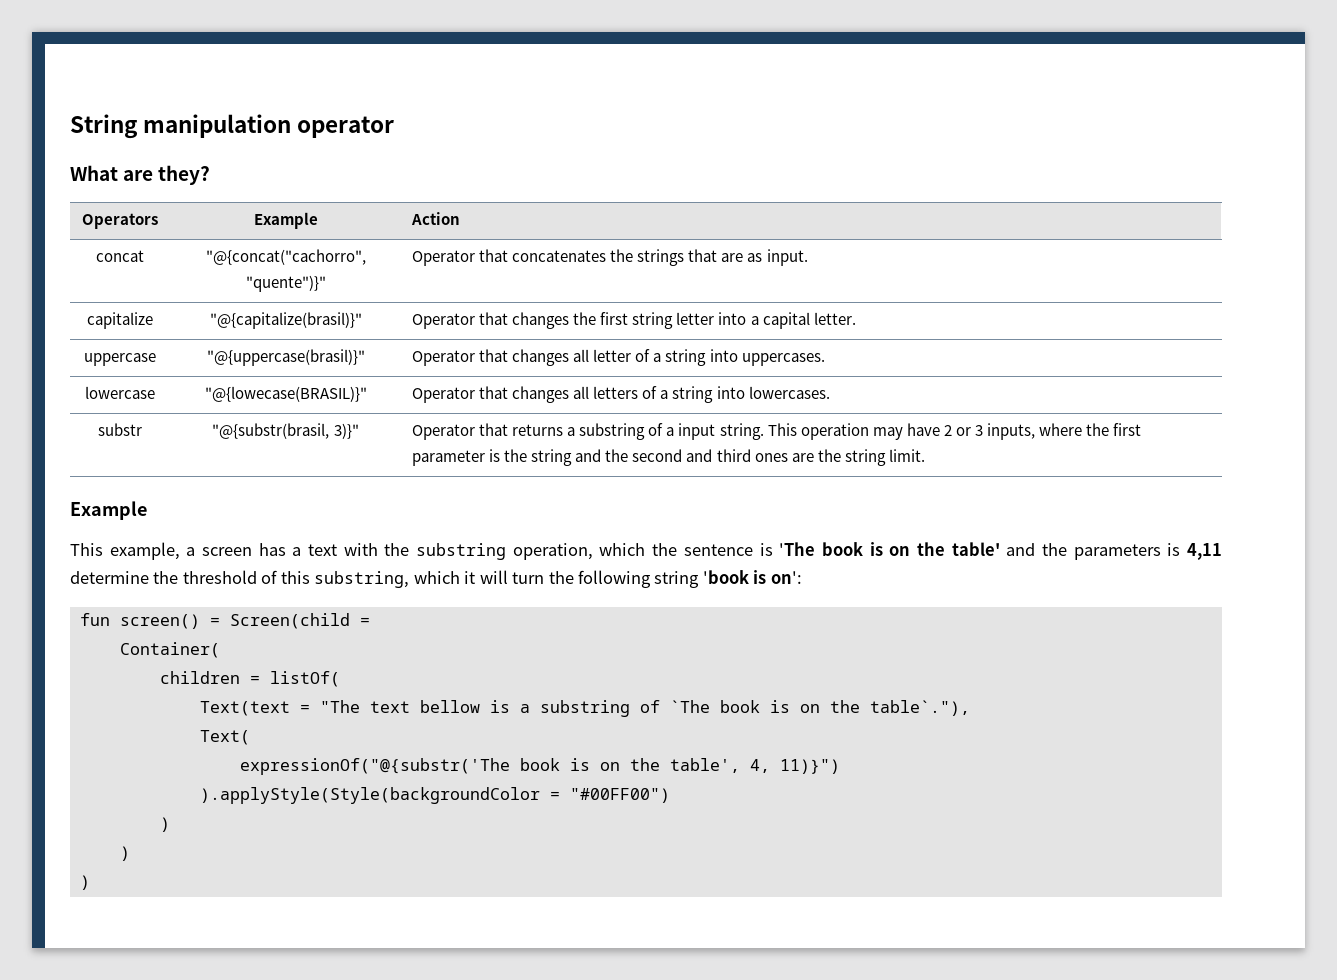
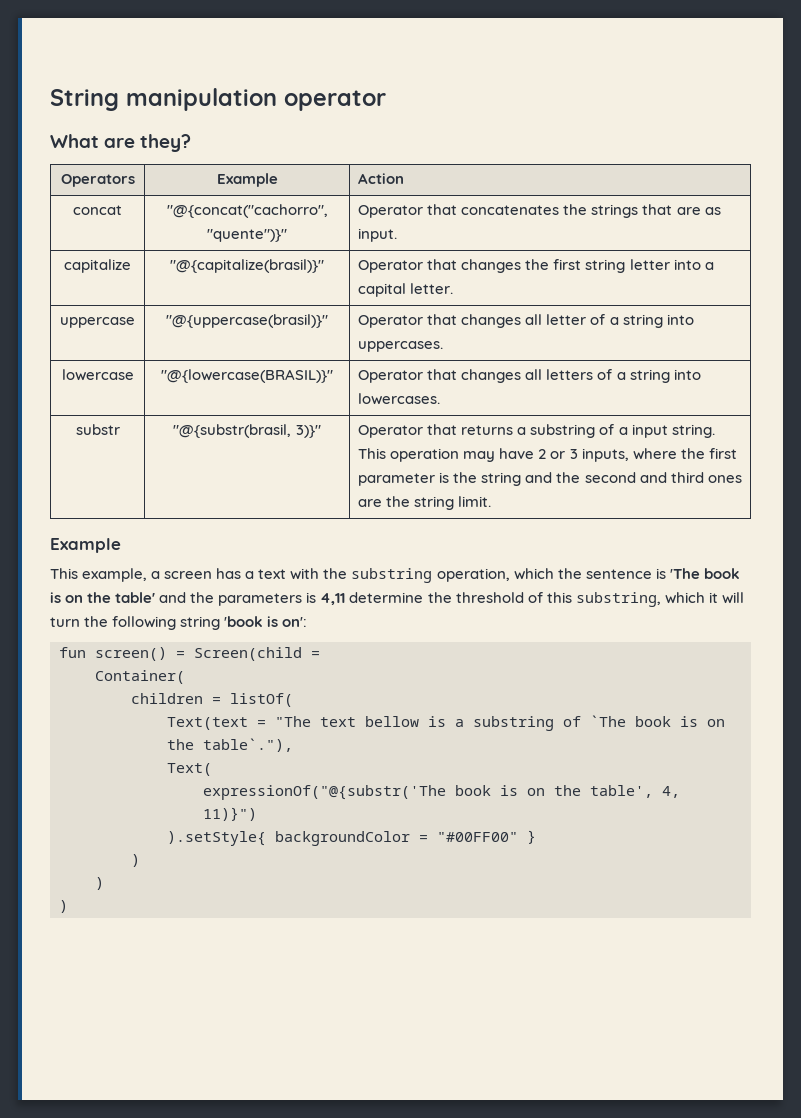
- lowercase | "@{lowecase(BRASIL)}" | Operator that changes all letters of a string into lowercases.
+ lowercase | "@{lowercase(BRASIL)}" | Operator that changes all letters of a string into lowercases.
- ).applyStyle(Style(backgroundColor = "#00FF00")
+ ).setStyle{ backgroundColor = "#00FF00" }

